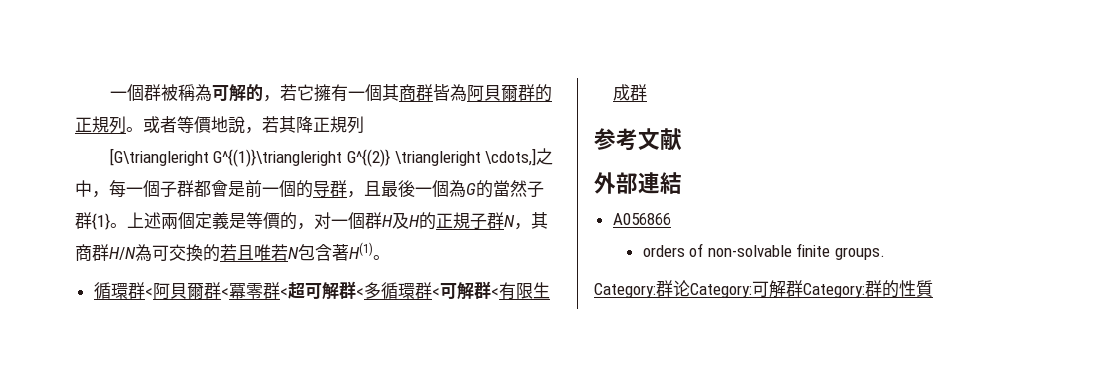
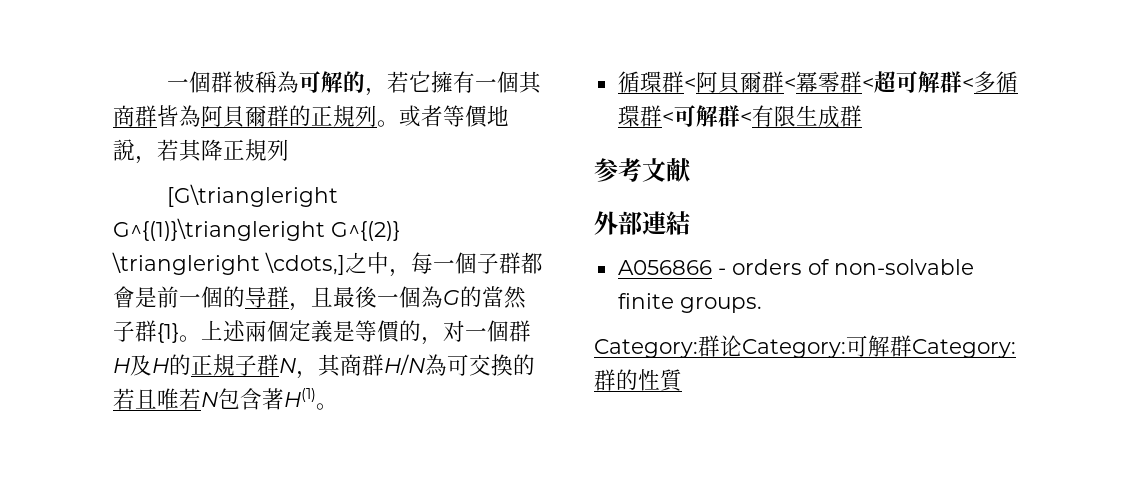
- A056866
- orders of non-solvable finite groups.
+ A056866 - orders of non-solvable finite groups.

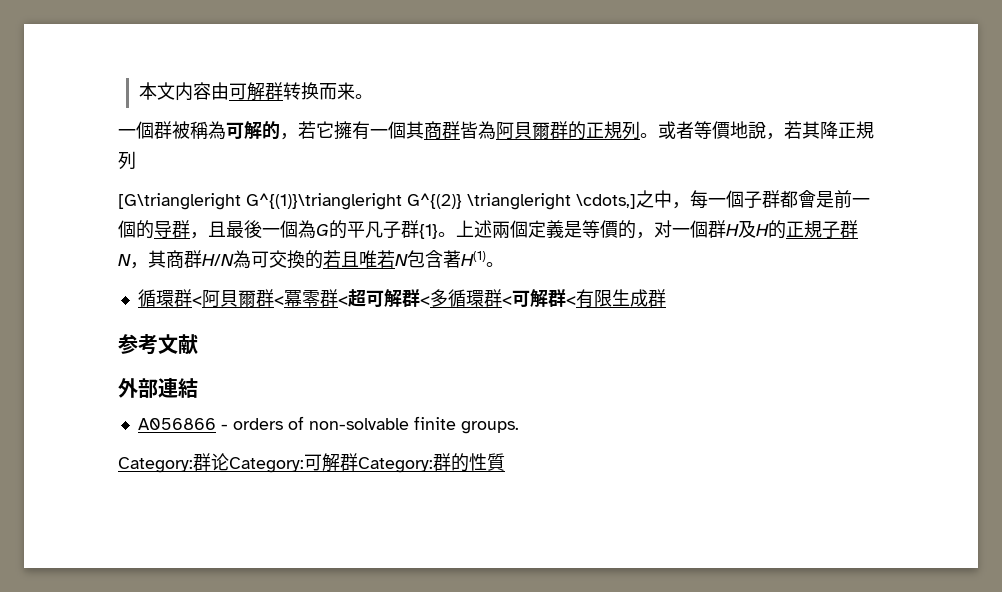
+ 本文内容由可解群转换而来。
- [G\triangleright G^{(1)}\triangleright G^{(2)} \triangleright \cdots,]之中，每一個子群都會是前一個的导群，且最後一個為G的當然子群{1}。
+ [G\triangleright G^{(1)}\triangleright G^{(2)} \triangleright \cdots,]之中，每一個子群都會是前一個的导群，且最後一個為G的平凡子群{1}。

